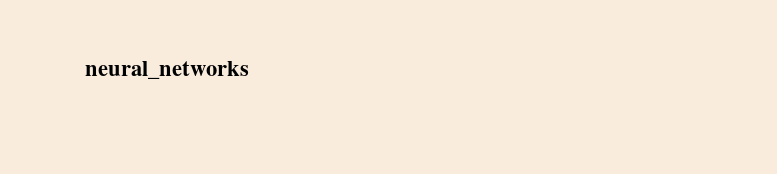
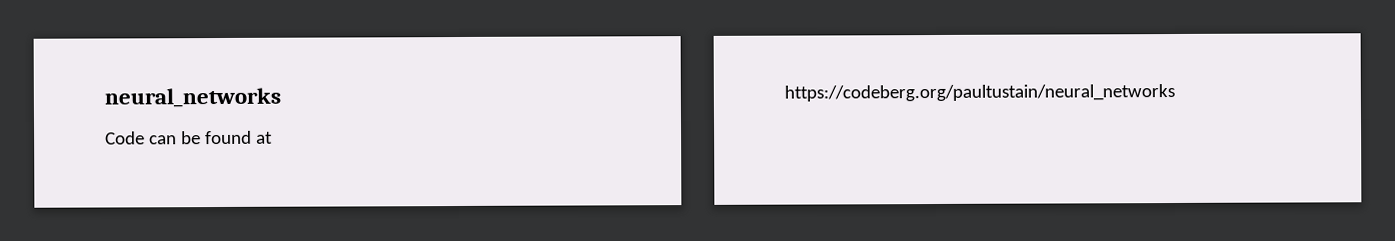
+ Code can be found at https://codeberg.org/paultustain/neural_networks

